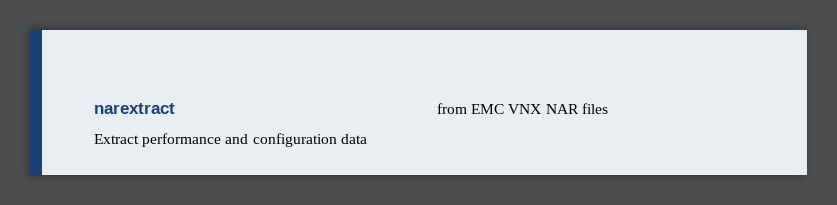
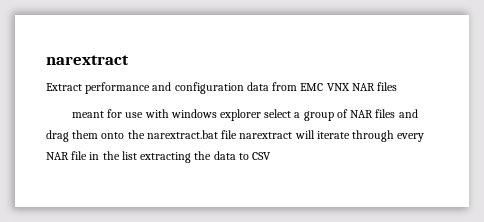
+ meant for use with windows explorer select a group of NAR files and drag them onto the narextract.bat file narextract will iterate through every NAR file in the list extracting the data to CSV

